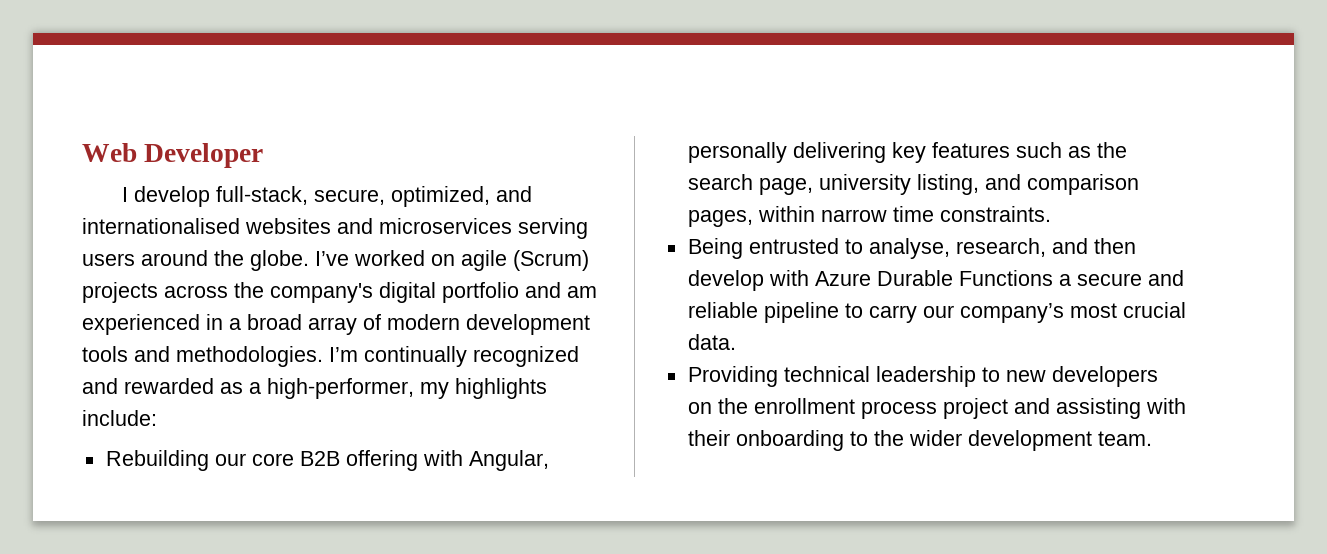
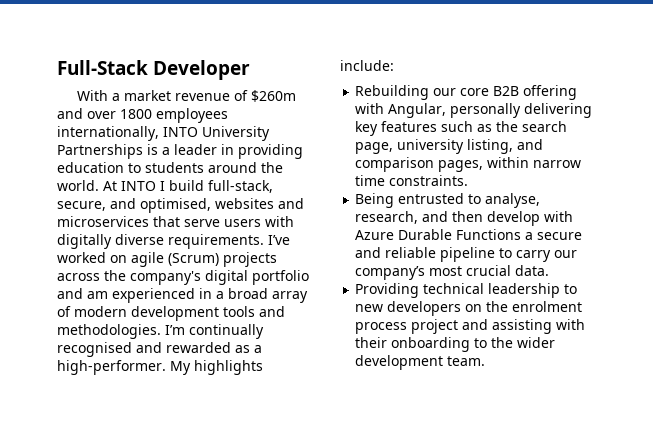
- Web Developer
+ Full-Stack Developer
- I develop full-stack, secure, optimized, and internationalised websites and microservices serving users around the globe.
+ With a market revenue of $260m and over 1800 employees internationally, INTO University Partnerships is a leader in providing education to students around the world. At INTO I build full-stack, secure, and optimised, websites and microservices that serve users with digitally diverse requirements.
- I’m continually recognized and rewarded as a high-performer, my highlights include:
+ I’m continually recognised and rewarded as a high-performer. My highlights include:
- Providing technical leadership to new developers on the enrollment process project and assisting with their onboarding to the wider development team.
+ Providing technical leadership to new developers on the enrolment process project and assisting with their onboarding to the wider development team.

